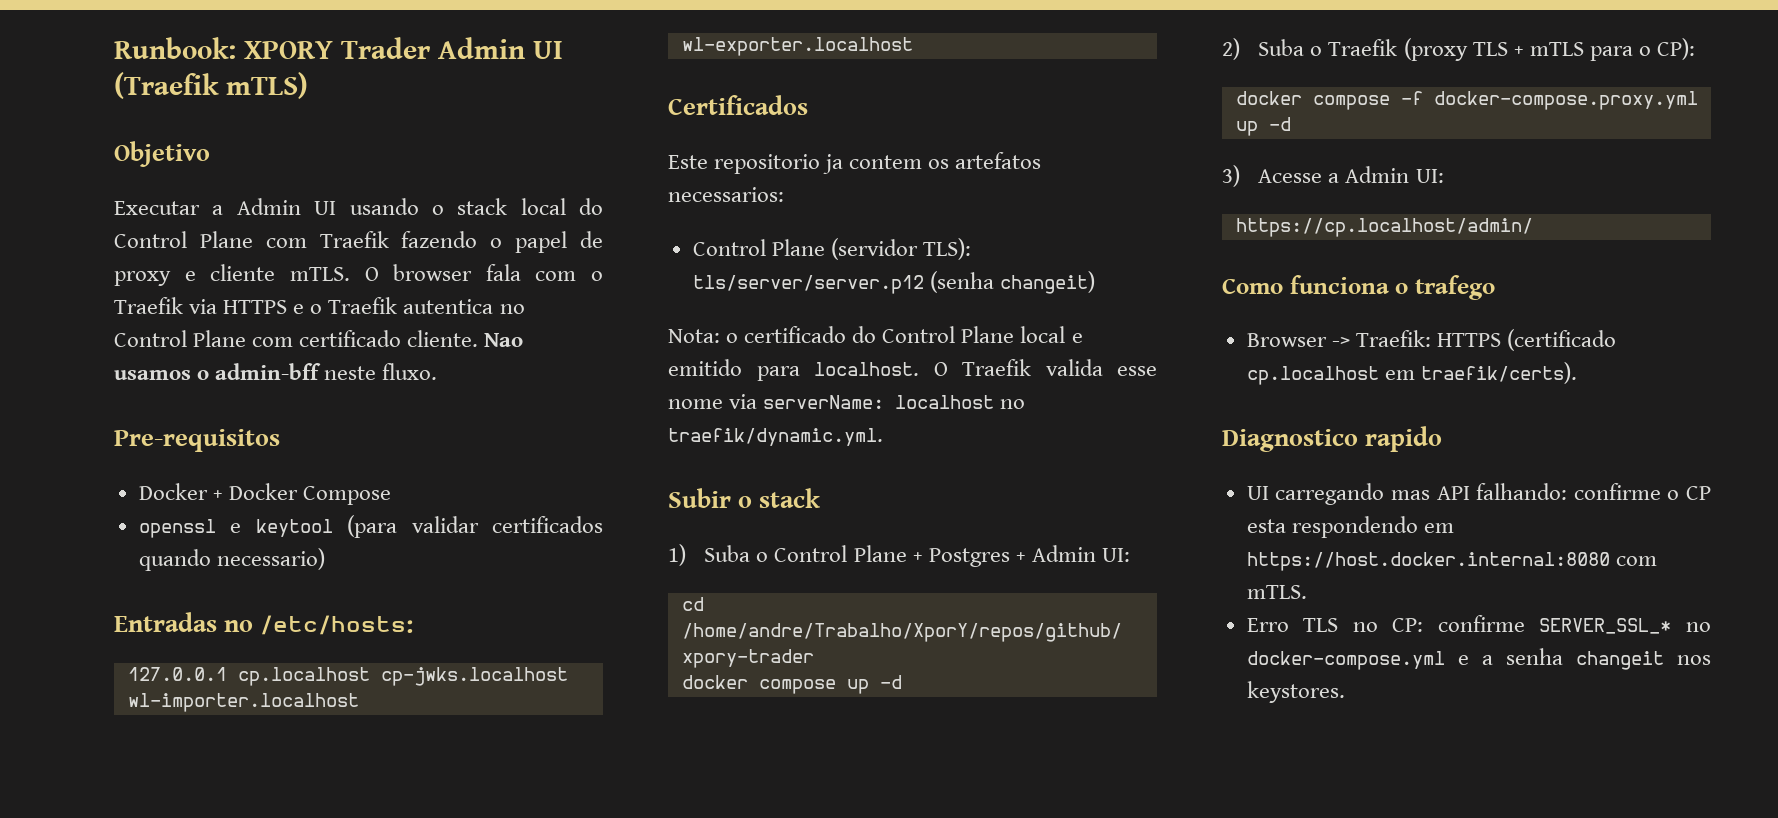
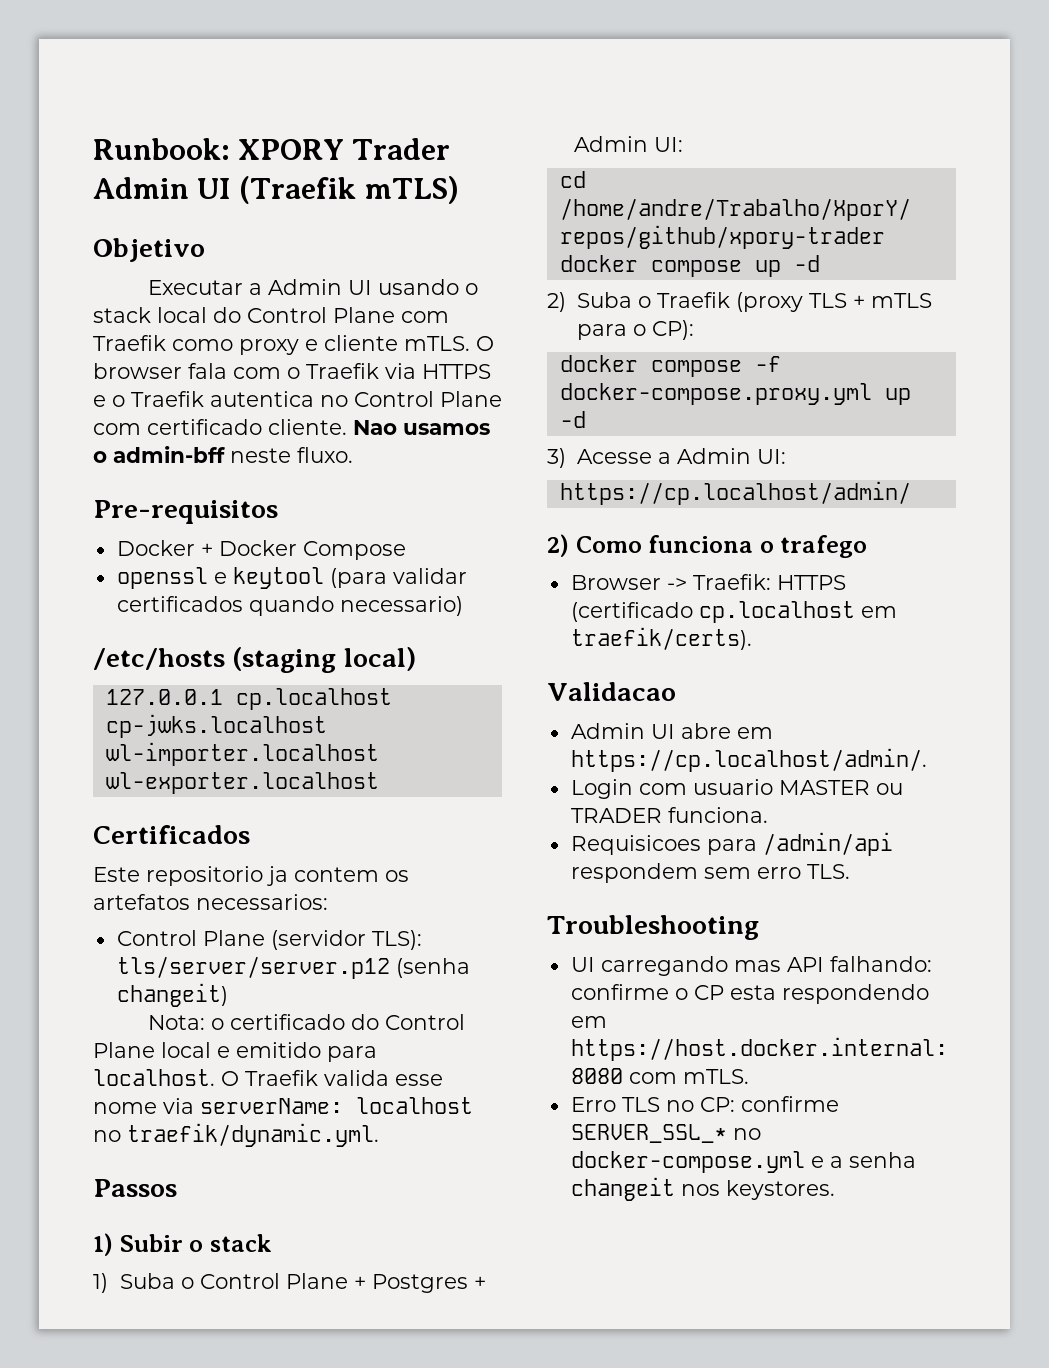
- Executar a Admin UI usando o stack local do Control Plane com Traefik fazendo o papel de proxy e cliente mTLS.
+ Executar a Admin UI usando o stack local do Control Plane com Traefik como proxy e cliente mTLS.
- Entradas no /etc/hosts:
+ /etc/hosts (staging local)
- Subir o stack
+ Passos
+ 1) Subir o stack
- Como funciona o trafego
+ 2) Como funciona o trafego
- Diagnostico rapido
+ Validacao
+ Admin UI abre em https://cp.localhost/admin/.
+ Login com usuario MASTER ou TRADER funciona.
+ Requisicoes para /admin/api respondem sem erro TLS.
+ Troubleshooting

